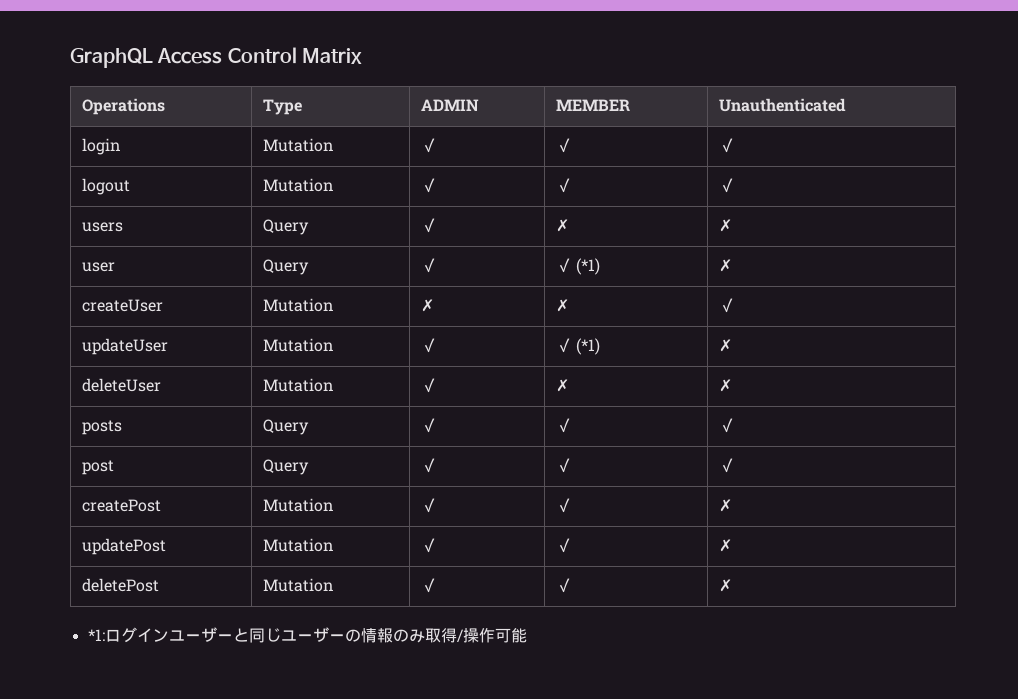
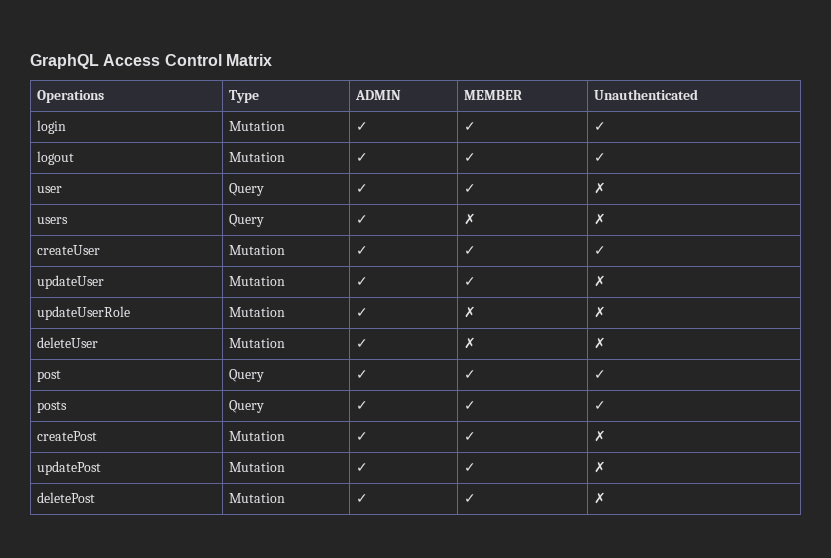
+ user | Query | ✓ | ✓ | ✗
- user | Query | ✓ | ✓ (*1) | ✗
- createUser | Mutation | ✗ | ✗ | ✓
+ createUser | Mutation | ✓ | ✓ | ✓
- updateUser | Mutation | ✓ | ✓ (*1) | ✗
+ updateUser | Mutation | ✓ | ✓ | ✗
+ updateUserRole | Mutation | ✓ | ✗ | ✗
+ post | Query | ✓ | ✓ | ✓
  posts | Query | ✓ | ✓ | ✓
- post | Query | ✓ | ✓ | ✓
- *1:ログインユーザーと同じユーザーの情報のみ取得/操作可能

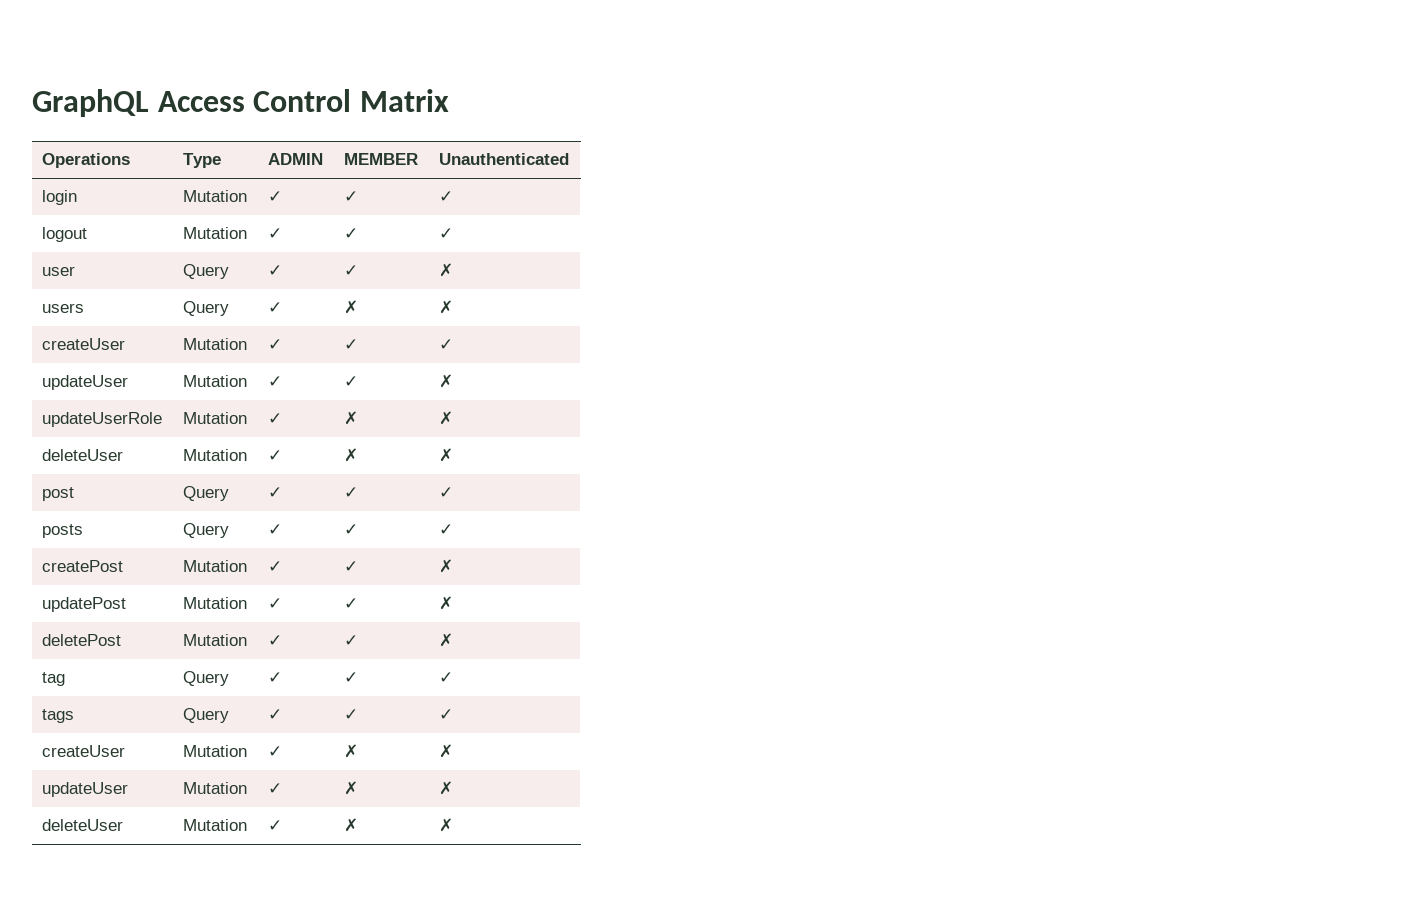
+ tag | Query | ✓ | ✓ | ✓
+ tags | Query | ✓ | ✓ | ✓
+ createUser | Mutation | ✓ | ✗ | ✗
+ updateUser | Mutation | ✓ | ✗ | ✗
+ deleteUser | Mutation | ✓ | ✗ | ✗

